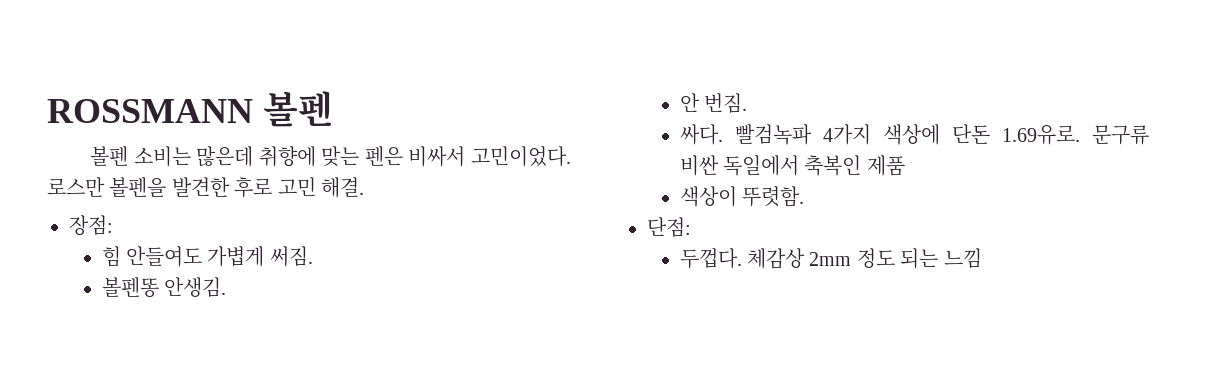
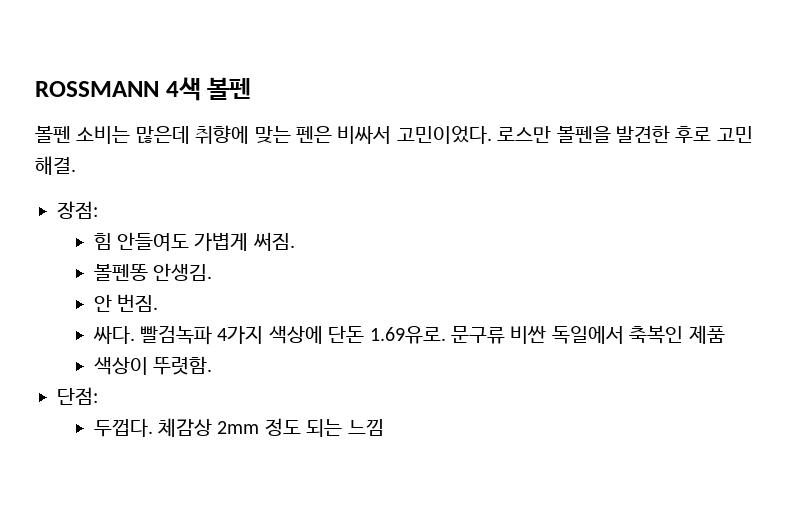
- ROSSMANN 볼펜
+ ROSSMANN 4색 볼펜

